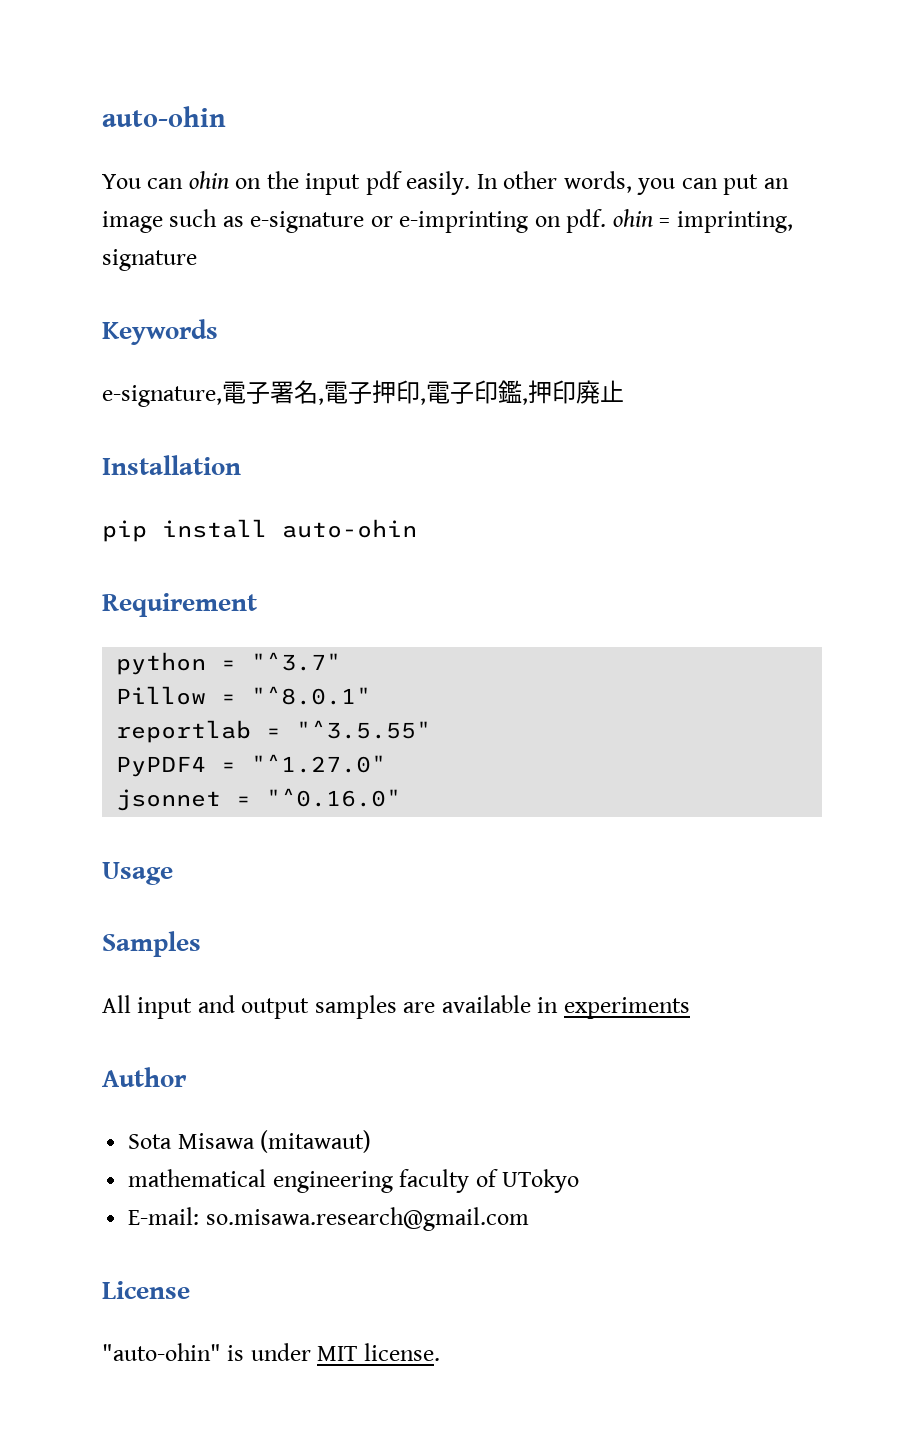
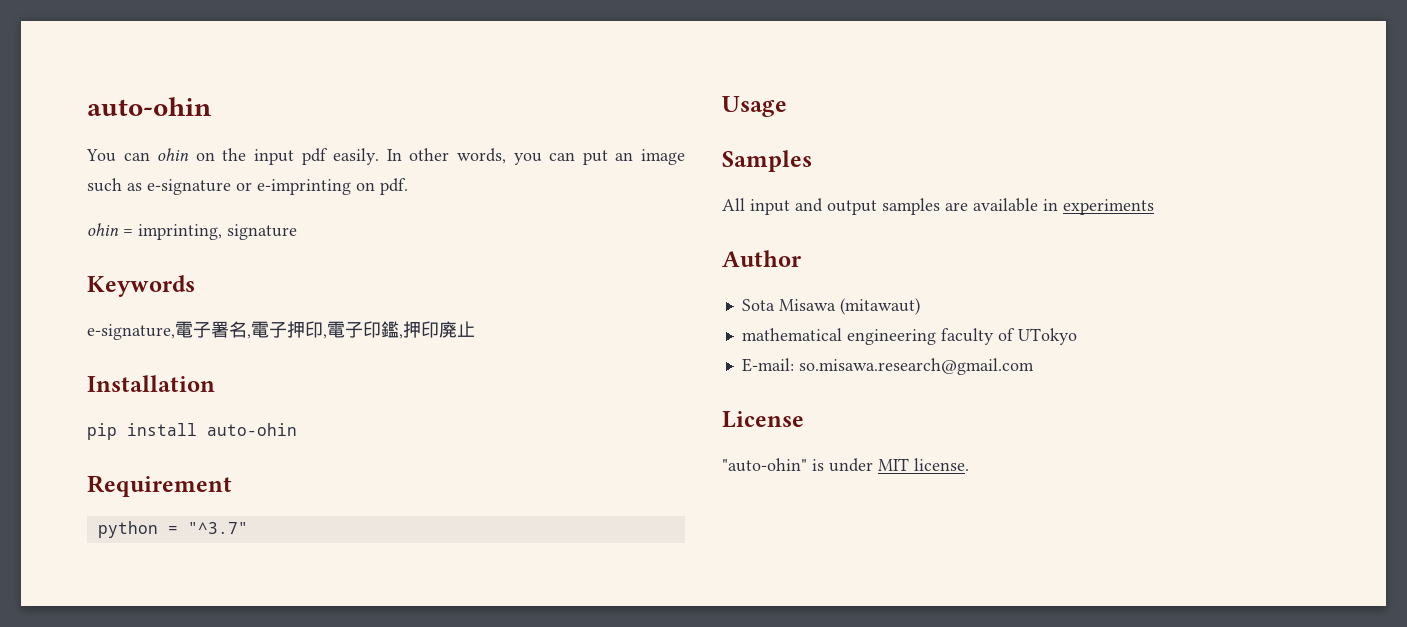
- In other words, you can put an image such as e-signature or e-imprinting on pdf. ohin = imprinting, signature
+ In other words, you can put an image such as e-signature or e-imprinting on pdf.
+ ohin = imprinting, signature
- Pillow = "^8.0.1"
- reportlab = "^3.5.55"
- PyPDF4 = "^1.27.0"
- jsonnet = "^0.16.0"

